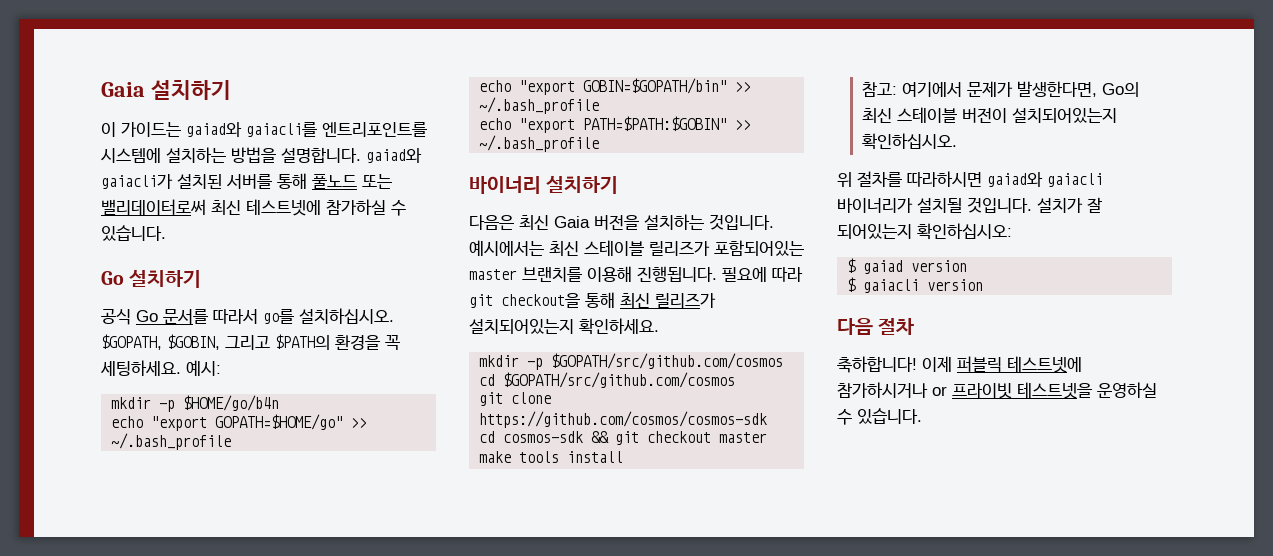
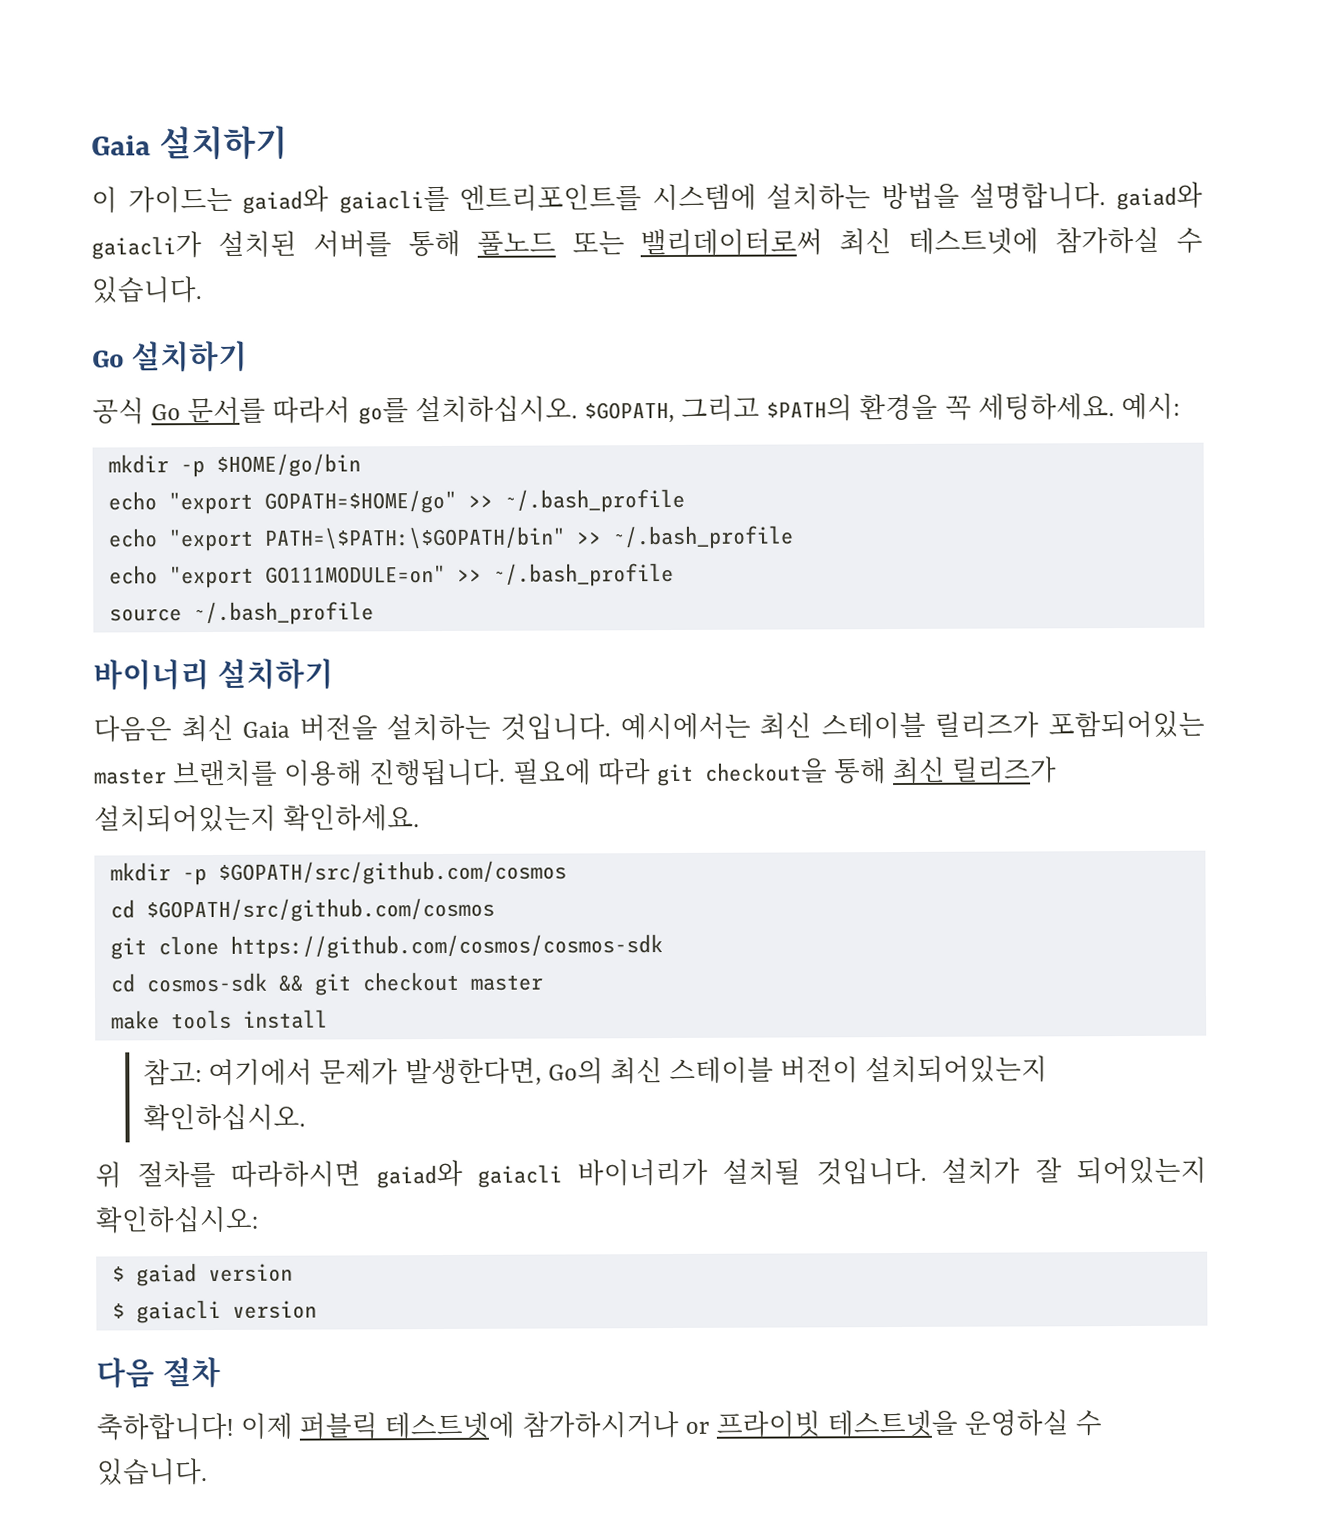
- $GOPATH, $GOBIN, 그리고 $PATH의 환경을 꼭 세팅하세요.
+ $GOPATH, 그리고 $PATH의 환경을 꼭 세팅하세요.
- mkdir -p $HOME/go/b4n
+ mkdir -p $HOME/go/bin
- echo "export GOBIN=$GOPATH/bin" >> ~/.bash_profile
- echo "export PATH=$PATH:$GOBIN" >> ~/.bash_profile
+ echo "export PATH=\$PATH:\$GOPATH/bin" >> ~/.bash_profile
+ echo "export GO111MODULE=on" >> ~/.bash_profile
+ source ~/.bash_profile

